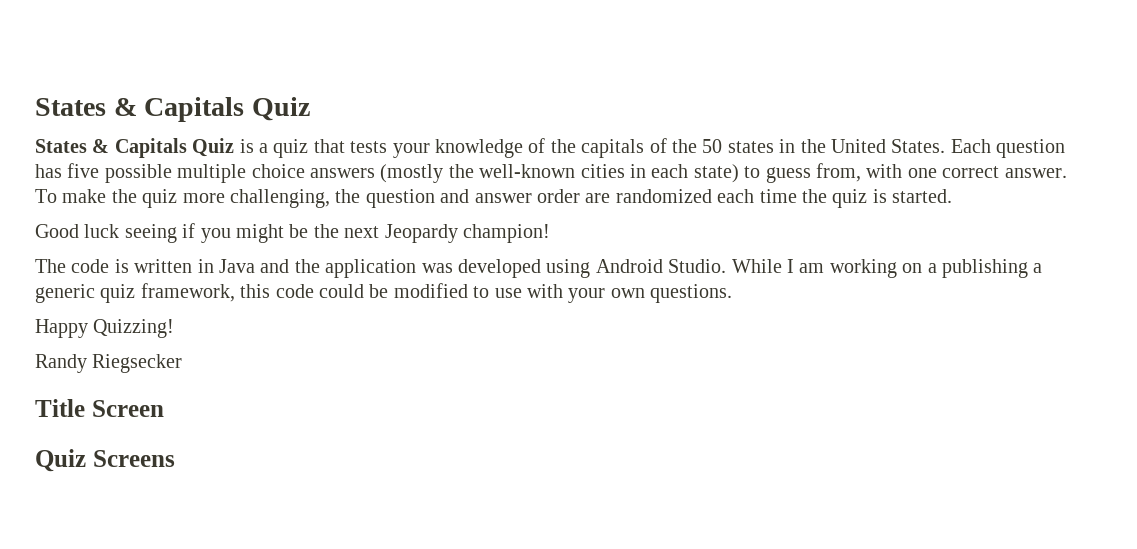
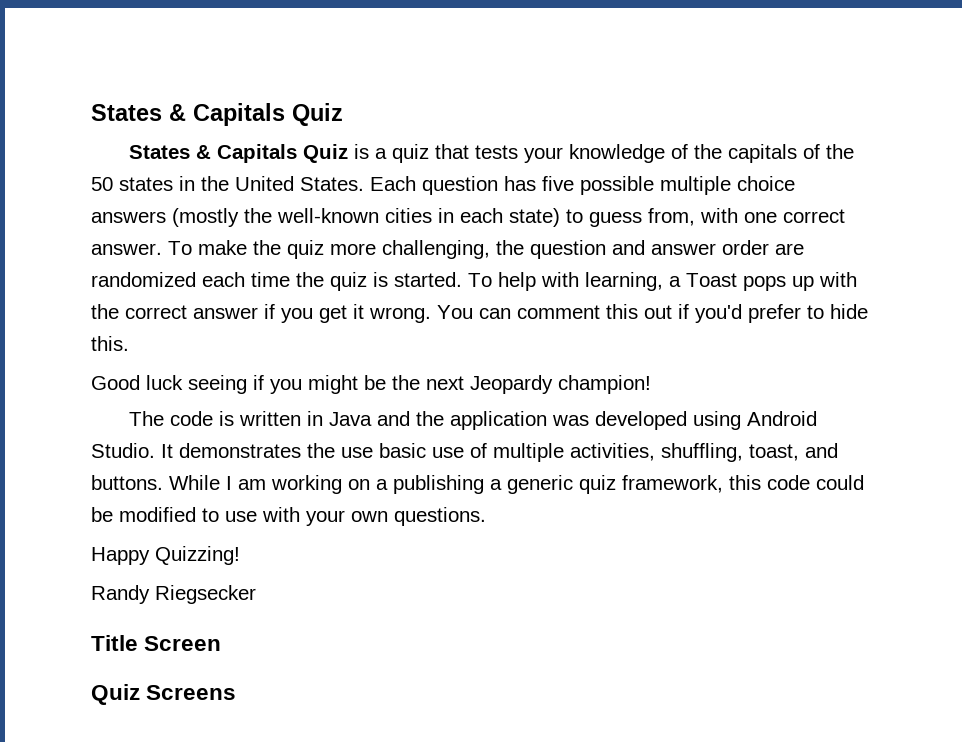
+ To help with learning, a Toast pops up with the correct answer if you get it wrong. You can comment this out if you'd prefer to hide this.
+ It demonstrates the use basic use of multiple activities, shuffling, toast, and buttons.

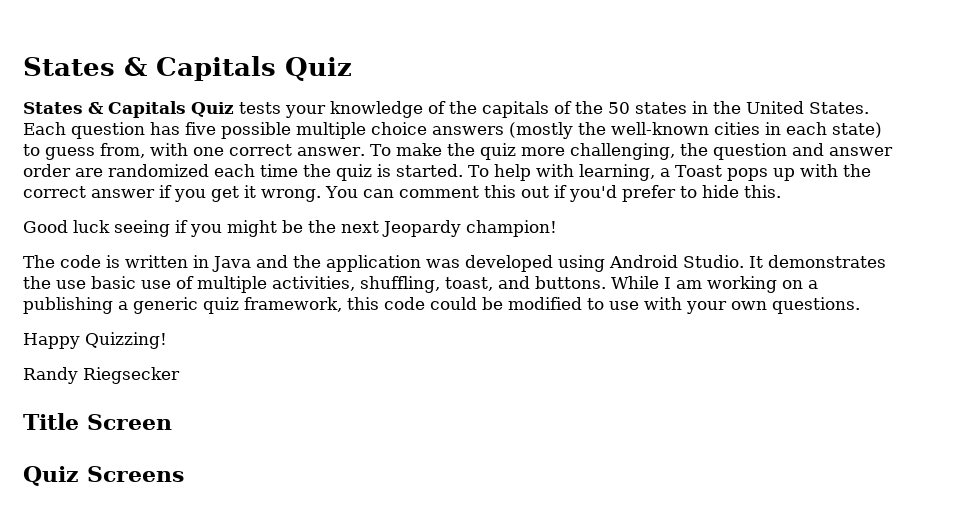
- States & Capitals Quiz is a quiz that tests your knowledge of the capitals of the 50 states in the United States.
+ States & Capitals Quiz tests your knowledge of the capitals of the 50 states in the United States.

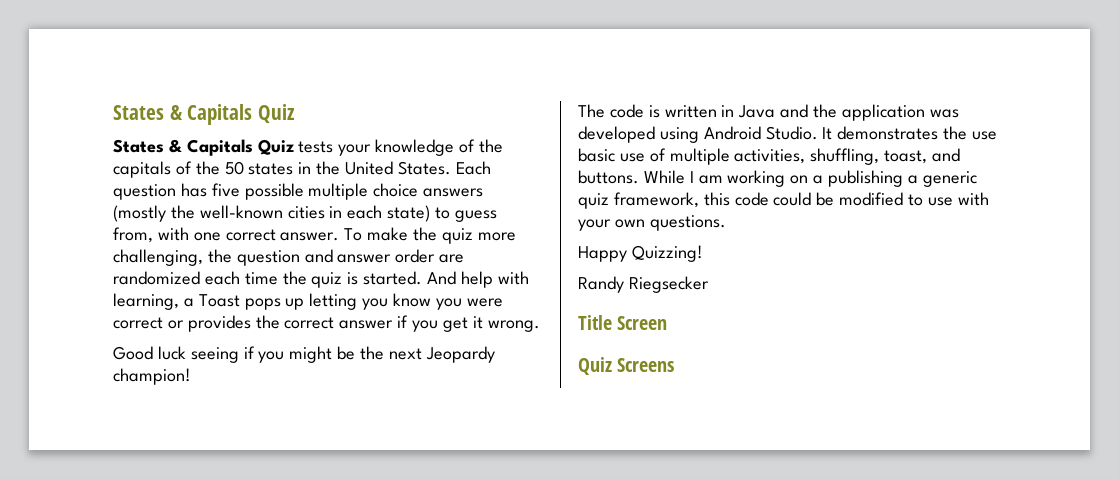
- To help with learning, a Toast pops up with the correct answer if you get it wrong. You can comment this out if you'd prefer to hide this.
+ And help with learning, a Toast pops up letting you know you were correct or provides the correct answer if you get it wrong.

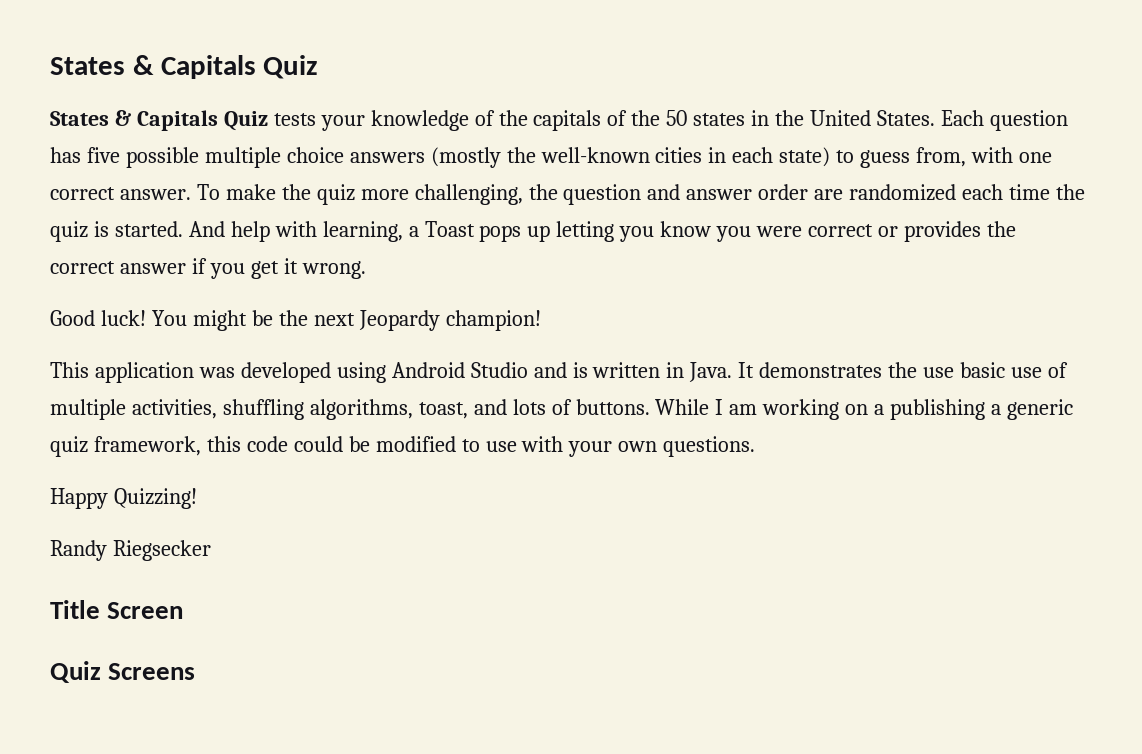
- Good luck seeing if you might be the next Jeopardy champion!
+ Good luck! You might be the next Jeopardy champion!
- The code is written in Java and the application was developed using Android Studio.
+ This application was developed using Android Studio and is written in Java.
- It demonstrates the use basic use of multiple activities, shuffling, toast, and buttons.
+ It demonstrates the use basic use of multiple activities, shuffling algorithms, toast, and lots of buttons.

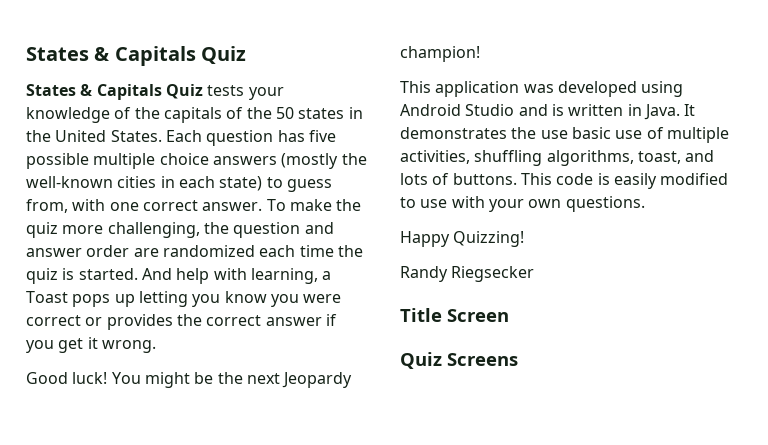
- While I am working on a publishing a generic quiz framework, this code could be modified to use with your own questions.
+ This code is easily modified to use with your own questions.

